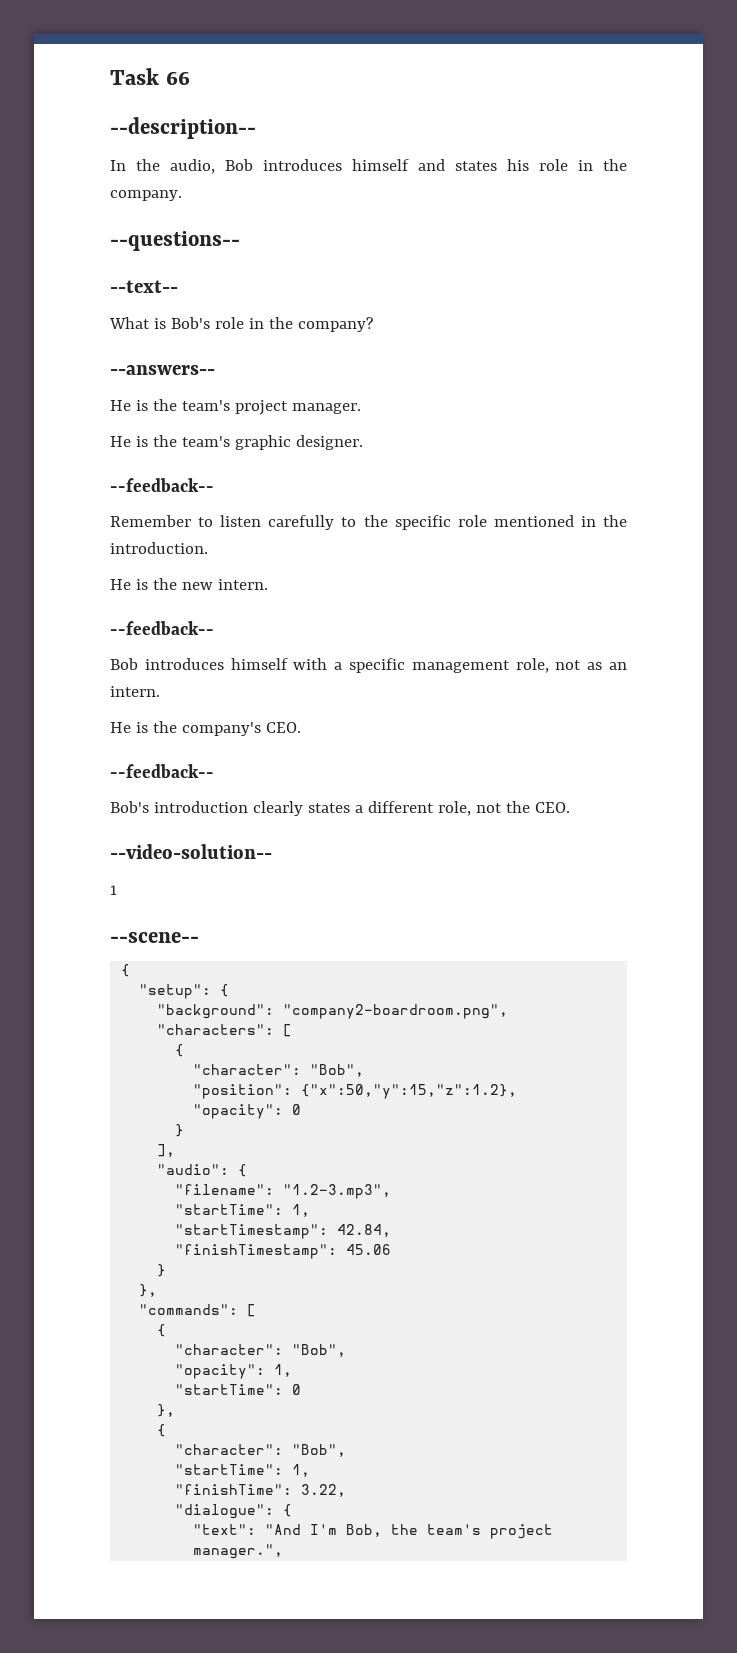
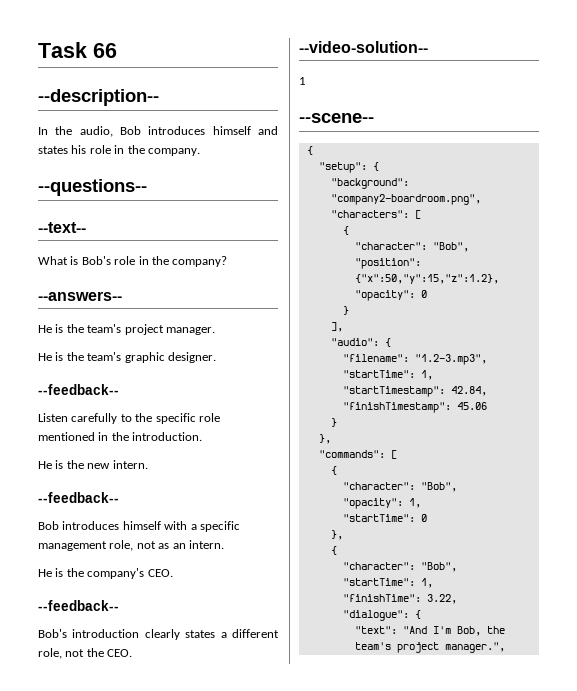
- Remember to listen carefully to the specific role mentioned in the introduction.
+ Listen carefully to the specific role mentioned in the introduction.

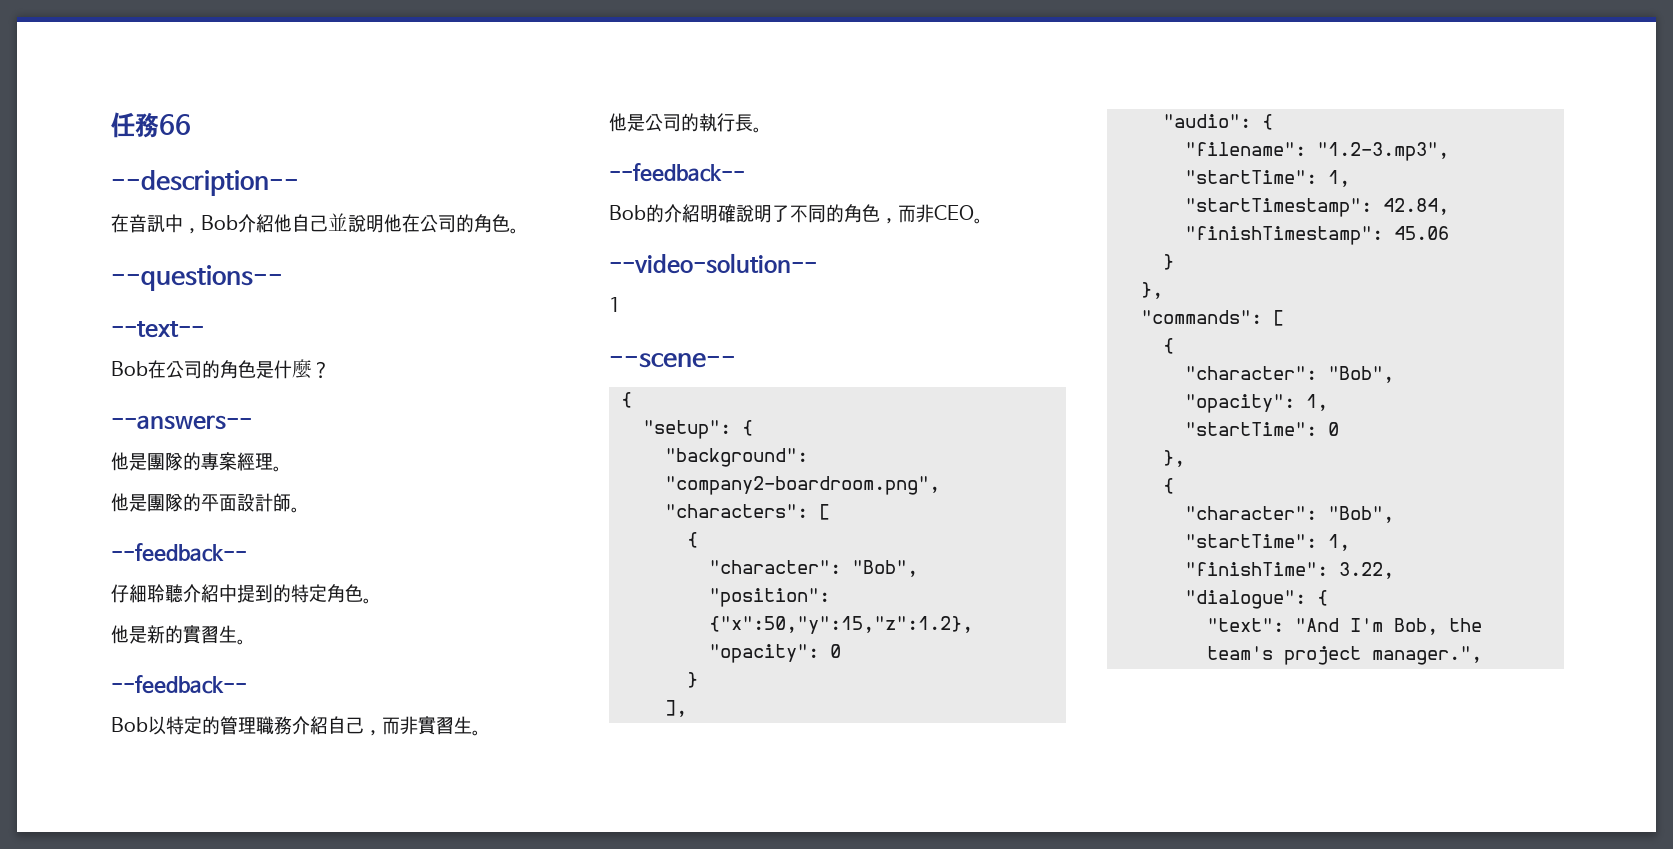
- Task 66
+ 任務66
- In the audio, Bob introduces himself and states his role in the company.
+ 在音訊中，Bob介紹他自己並說明他在公司的角色。
  --questions--
  --text--
- What is Bob's role in the company?
+ Bob在公司的角色是什麼？
  --answers--
- He is the team's project manager.
- He is the team's graphic designer.
+ 他是團隊的專案經理。
+ 他是團隊的平面設計師。
  --feedback--
- Listen carefully to the specific role mentioned in the introduction.
- He is the new intern.
+ 仔細聆聽介紹中提到的特定角色。
+ 他是新的實習生。
  --feedback--
- Bob introduces himself with a specific management role, not as an intern.
- He is the company's CEO.
+ Bob以特定的管理職務介紹自己，而非實習生。
+ 他是公司的執行長。
  --feedback--
- Bob's introduction clearly states a different role, not the CEO.
+ Bob的介紹明確說明了不同的角色，而非CEO。

